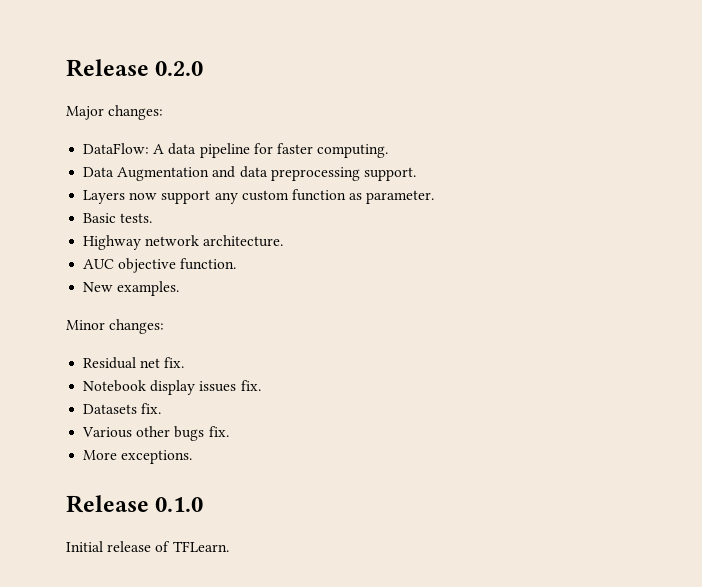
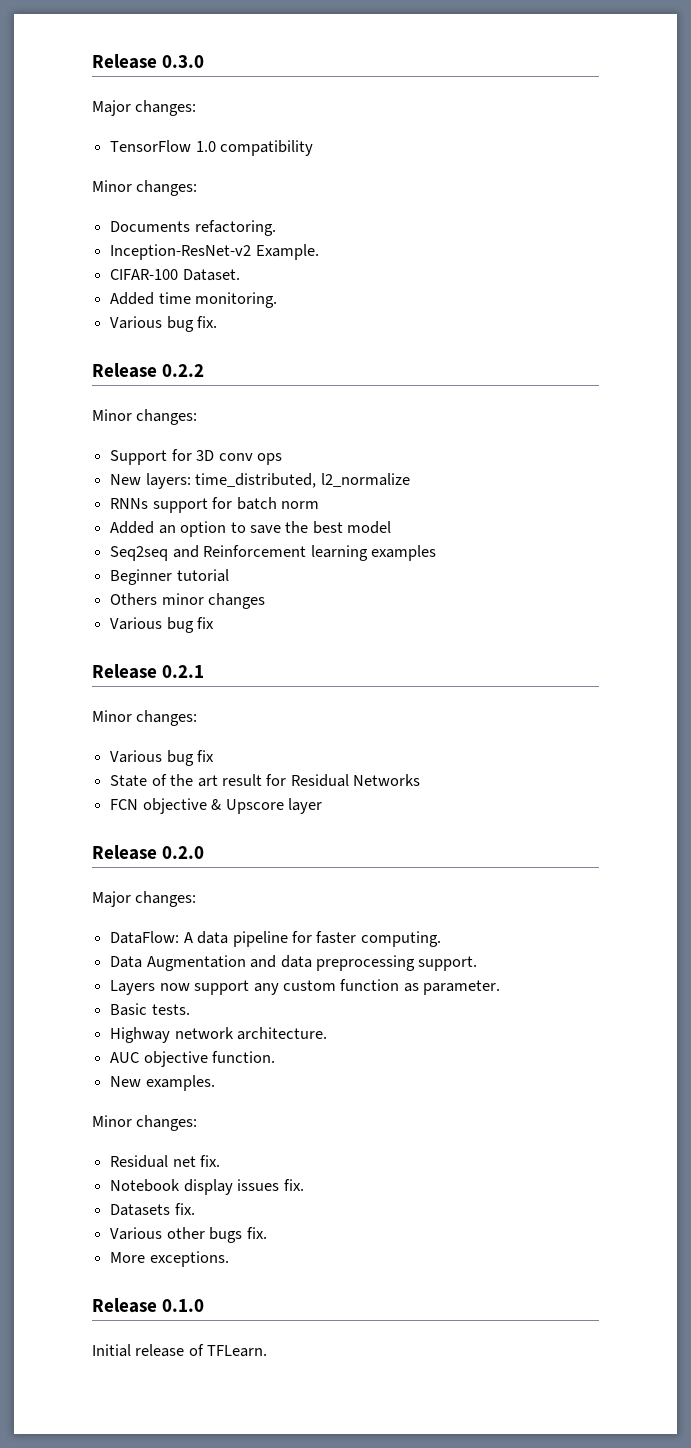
+ Release 0.3.0
+ Major changes:
+ TensorFlow 1.0 compatibility
+ Minor changes:
+ Documents refactoring.
+ Inception-ResNet-v2 Example.
+ CIFAR-100 Dataset.
+ Added time monitoring.
+ Various bug fix.
+ Release 0.2.2
+ Minor changes:
+ Support for 3D conv ops
+ New layers: time_distributed, l2_normalize
+ RNNs support for batch norm
+ Added an option to save the best model
+ Seq2seq and Reinforcement learning examples
+ Beginner tutorial
+ Others minor changes
+ Various bug fix
+ Release 0.2.1
+ Minor changes:
+ Various bug fix
+ State of the art result for Residual Networks
+ FCN objective & Upscore layer

